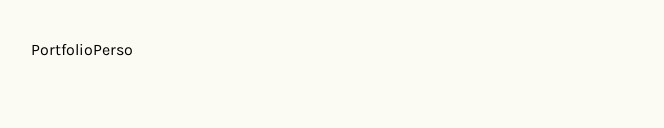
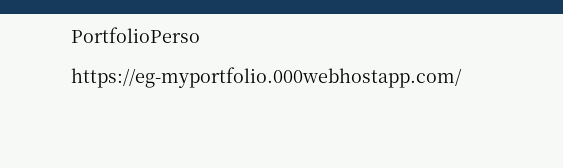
+ https://eg-myportfolio.000webhostapp.com/

